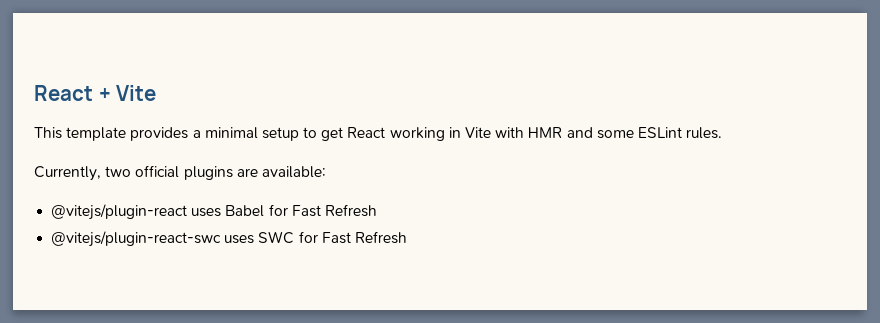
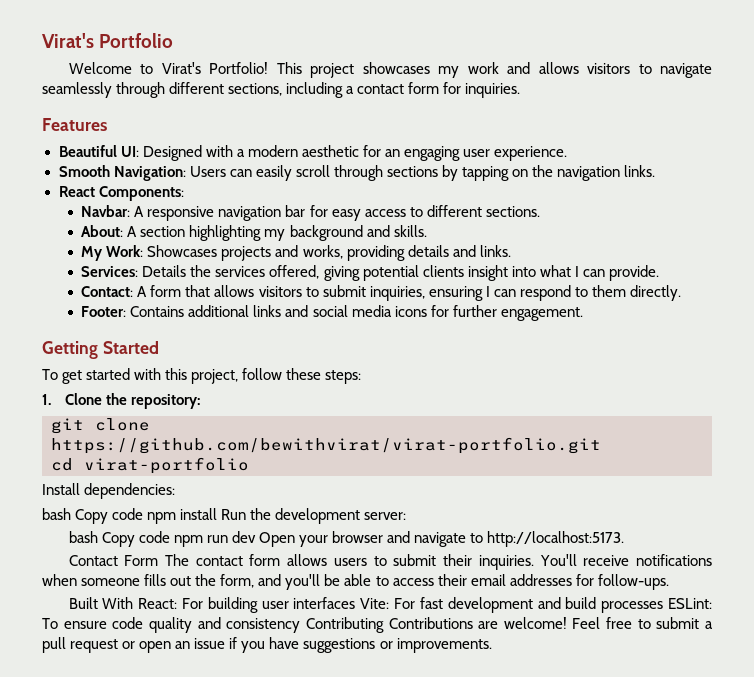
- React + Vite
- This template provides a minimal setup to get React working in Vite with HMR and some ESLint rules.
- Currently, two official plugins are available:
- @vitejs/plugin-react uses Babel for Fast Refresh
- @vitejs/plugin-react-swc uses SWC for Fast Refresh
+ Virat's Portfolio
+ Welcome to Virat's Portfolio! This project showcases my work and allows visitors to navigate seamlessly through different sections, including a contact form for inquiries.
+ Features
+ Beautiful UI: Designed with a modern aesthetic for an engaging user experience.
+ Smooth Navigation: Users can easily scroll through sections by tapping on the navigation links.
+ React Components:
+ Navbar: A responsive navigation bar for easy access to different sections.
+ About: A section highlighting my background and skills.
+ My Work: Showcases projects and works, providing details and links.
+ Services: Details the services offered, giving potential clients insight into what I can provide.
+ Contact: A form that allows visitors to submit inquiries, ensuring I can respond to them directly.
+ Footer: Contains additional links and social media icons for further engagement.
+ Getting Started
+ To get started with this project, follow these steps:
+ 1. Clone the repository:
+ git clone https://github.com/bewithvirat/virat-portfolio.git
+ cd virat-portfolio
+ Install dependencies:
+ bash Copy code npm install Run the development server:
+ bash Copy code npm run dev Open your browser and navigate to http://localhost:5173.
+ Contact Form The contact form allows users to submit their inquiries. You'll receive notifications when someone fills out the form, and you'll be able to access their email addresses for follow-ups.
+ Built With React: For building user interfaces Vite: For fast development and build processes ESLint: To ensure code quality and consistency Contributing Contributions are welcome! Feel free to submit a pull request or open an issue if you have suggestions or improvements.

